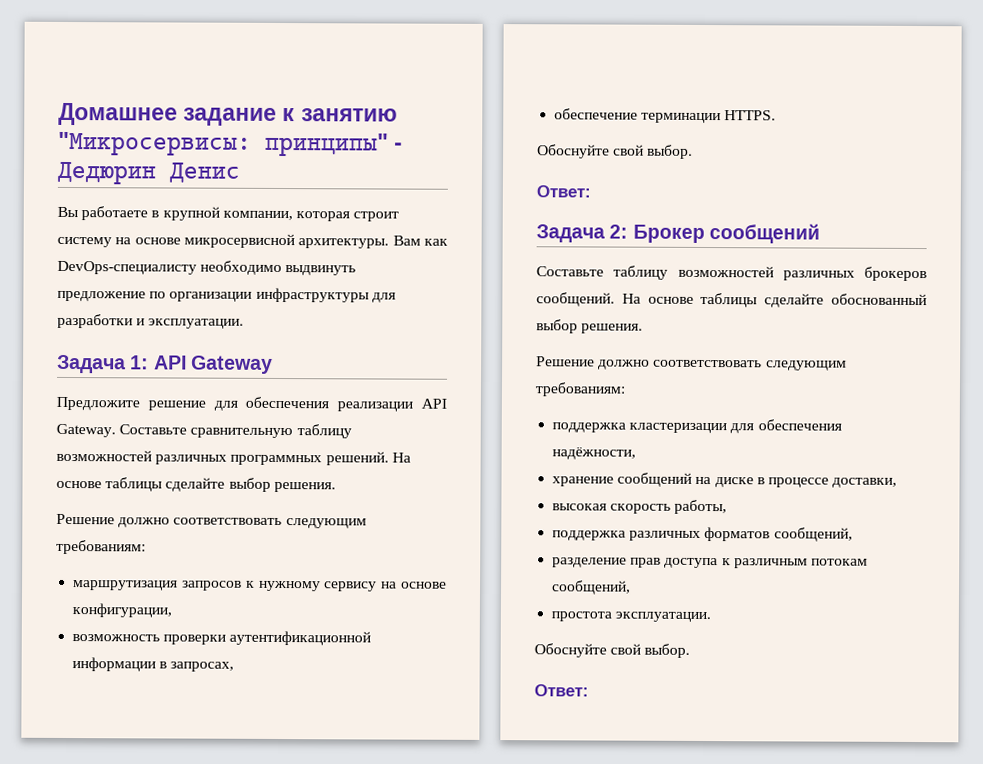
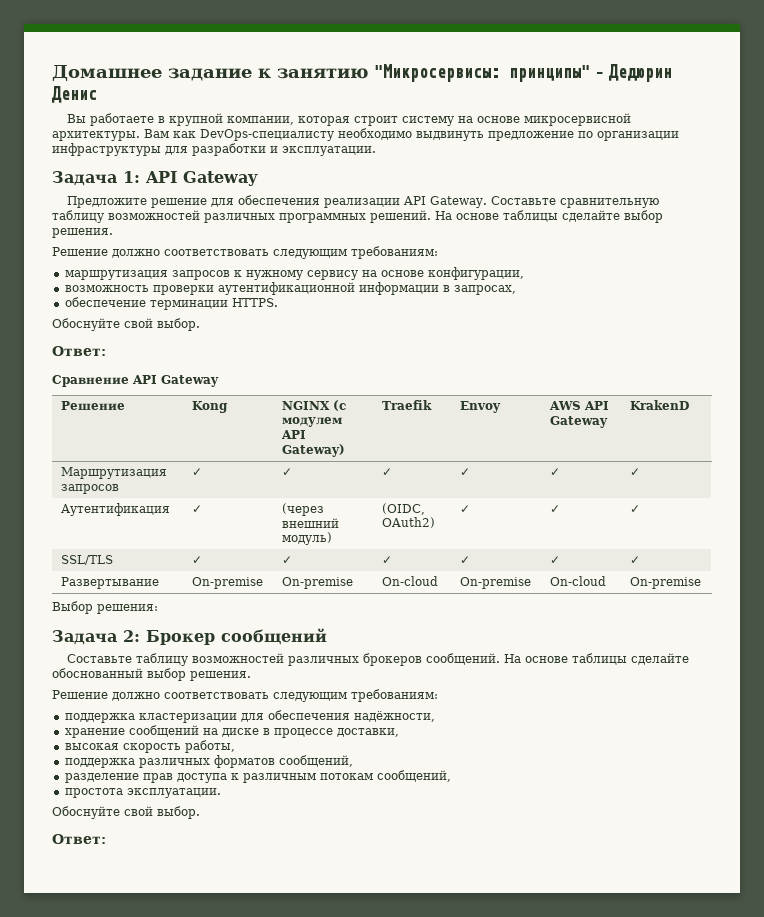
+ Сравнение API Gateway
+ Решение | Kong | NGINX (с модулем API Gateway) | Traefik | Envoy | AWS API Gateway | KrakenD
+ Маршрутизация запросов | ✓ | ✓ | ✓ | ✓ | ✓ | ✓
+ Аутентификация | ✓ | (через внешний модуль) | (OIDC, OAuth2) | ✓ | ✓ | ✓
+ SSL/TLS | ✓ | ✓ | ✓ | ✓ | ✓ | ✓
+ Развертывание | On-premise | On-premise | On-cloud | On-premise | On-cloud | On-premise
+ Выбор решения:

